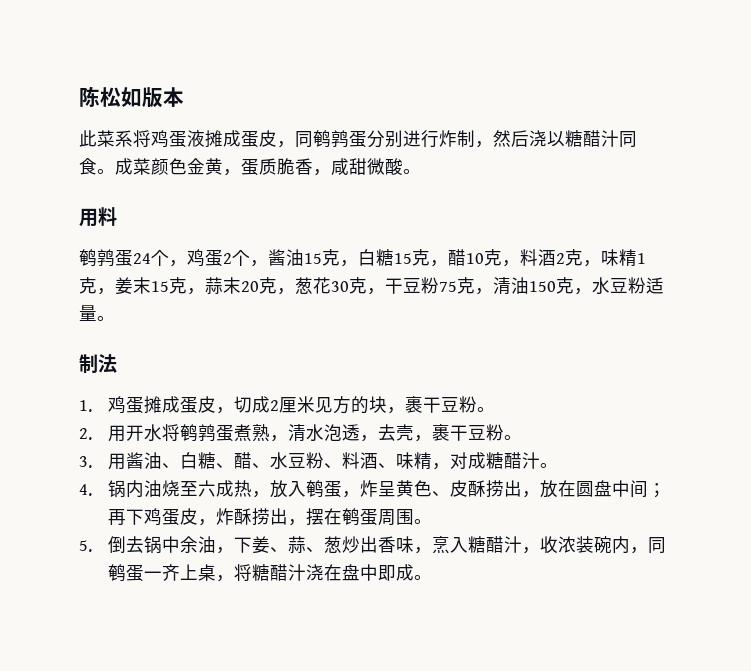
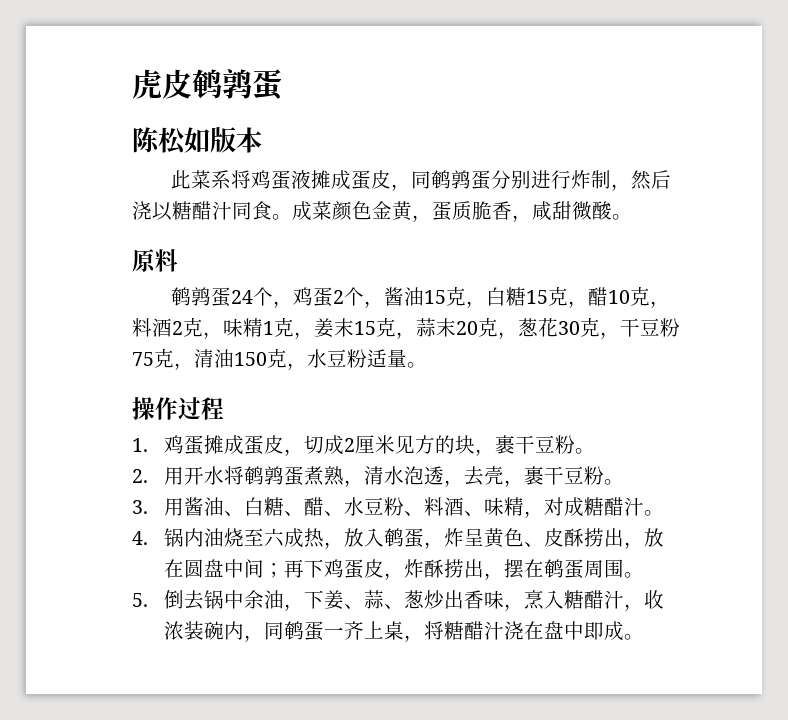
+ 虎皮鹌鹑蛋
- 用料
+ 原料
- 制法
+ 操作过程

